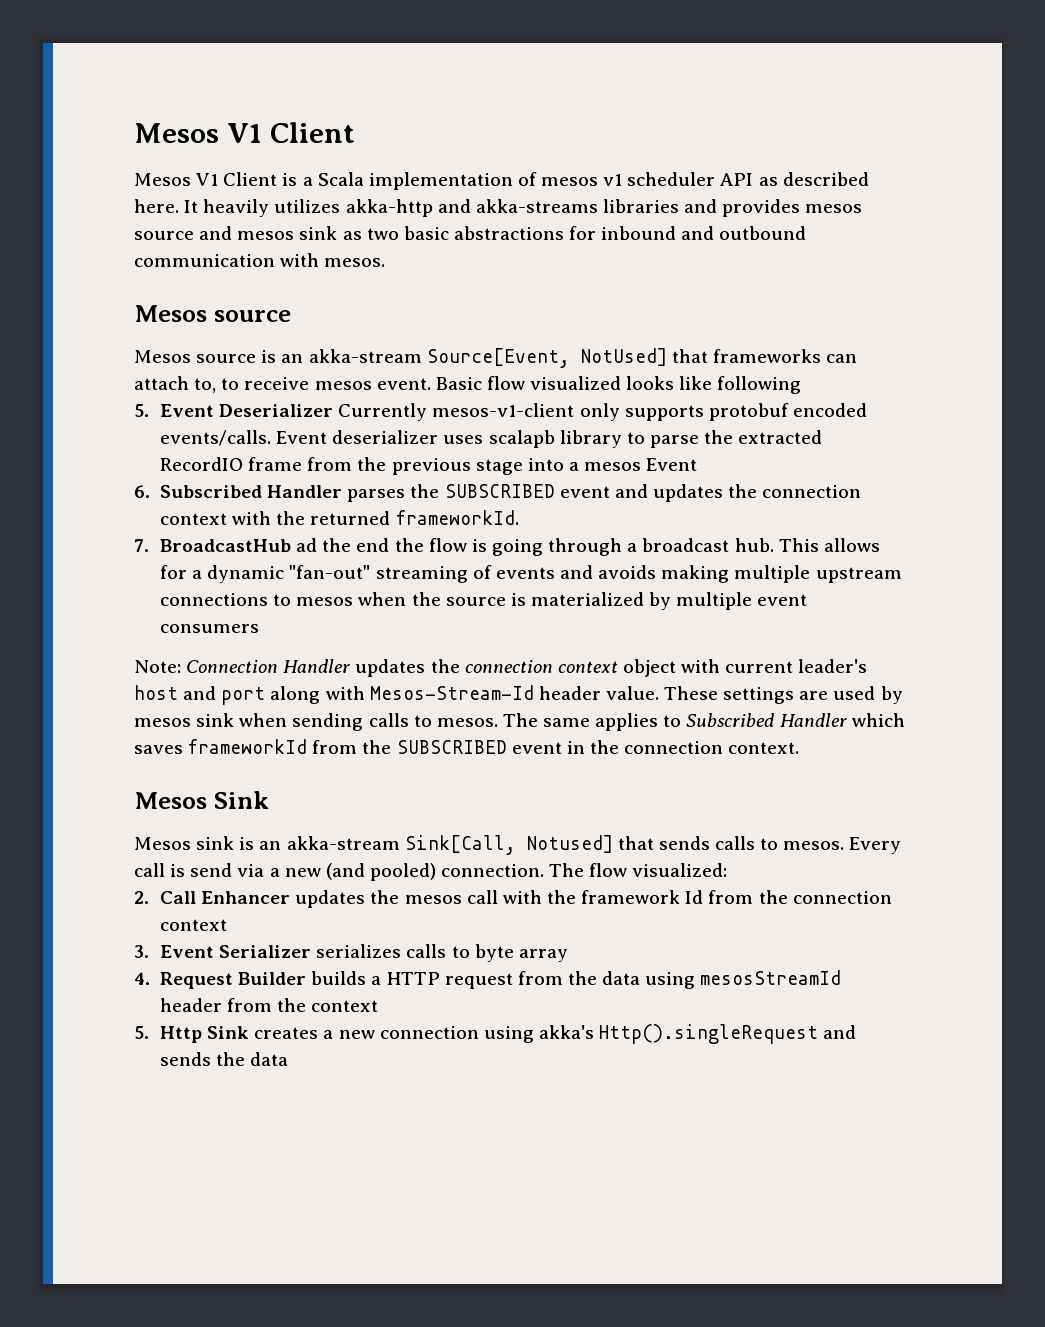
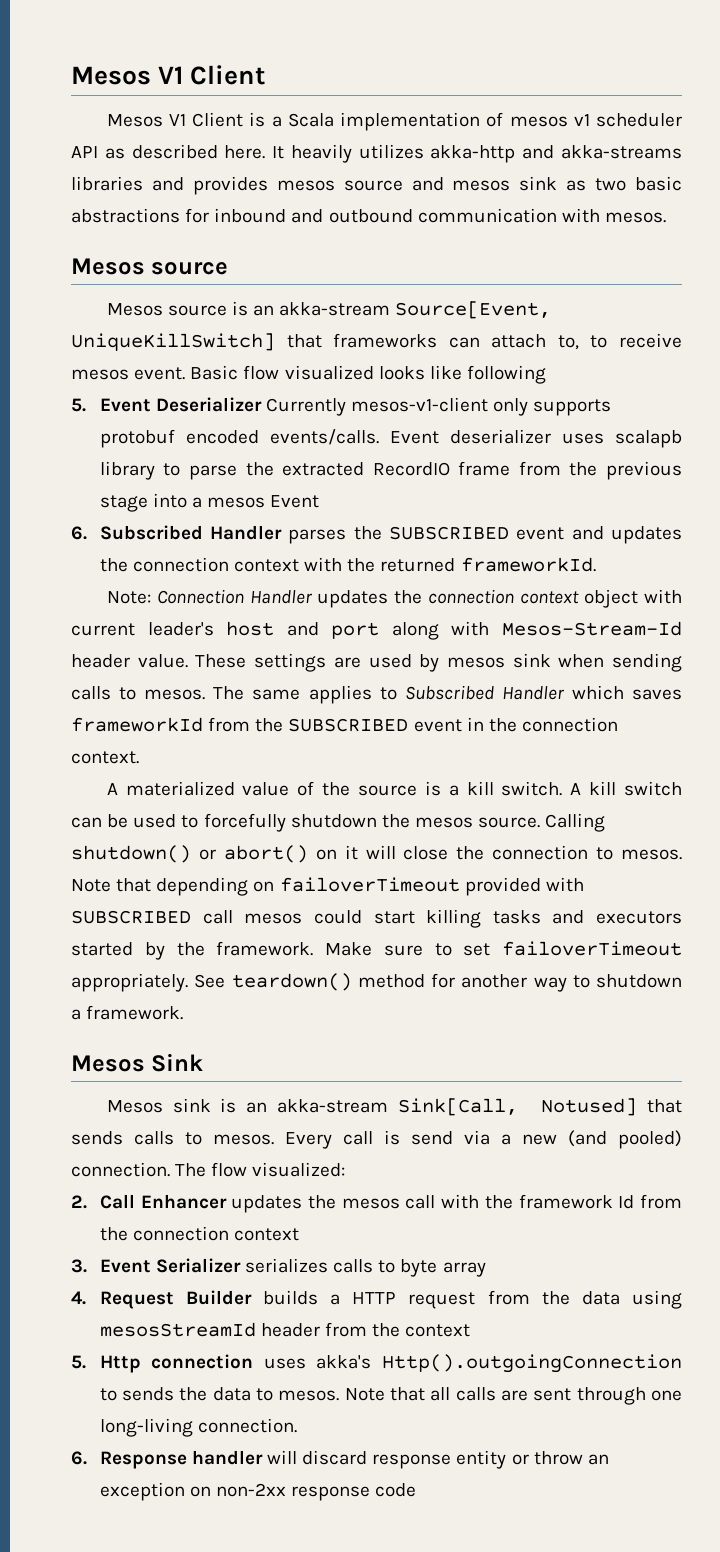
- Mesos source is an akka-stream Source[Event, NotUsed] that frameworks can attach to, to receive mesos event.
+ Mesos source is an akka-stream Source[Event, UniqueKillSwitch] that frameworks can attach to, to receive mesos event.
- 7. BroadcastHub ad the end the flow is going through a broadcast hub. This allows for a dynamic "fan-out" streaming of events and avoids making multiple upstream connections to mesos when the source is materialized by multiple event consumers
+ A materialized value of the source is a kill switch. A kill switch can be used to forcefully shutdown the mesos source. Calling shutdown() or abort() on it will close the connection to mesos. Note that depending on failoverTimeout provided with SUBSCRIBED call mesos could start killing tasks and executors started by the framework. Make sure to set failoverTimeout appropriately. See teardown() method for another way to shutdown a framework.
- 5. Http Sink creates a new connection using akka's Http().singleRequest and sends the data
+ 5. Http connection uses akka's Http().outgoingConnection to sends the data to mesos. Note that all calls are sent through one long-living connection.
+ 6. Response handler will discard response entity or throw an exception on non-2xx response code

